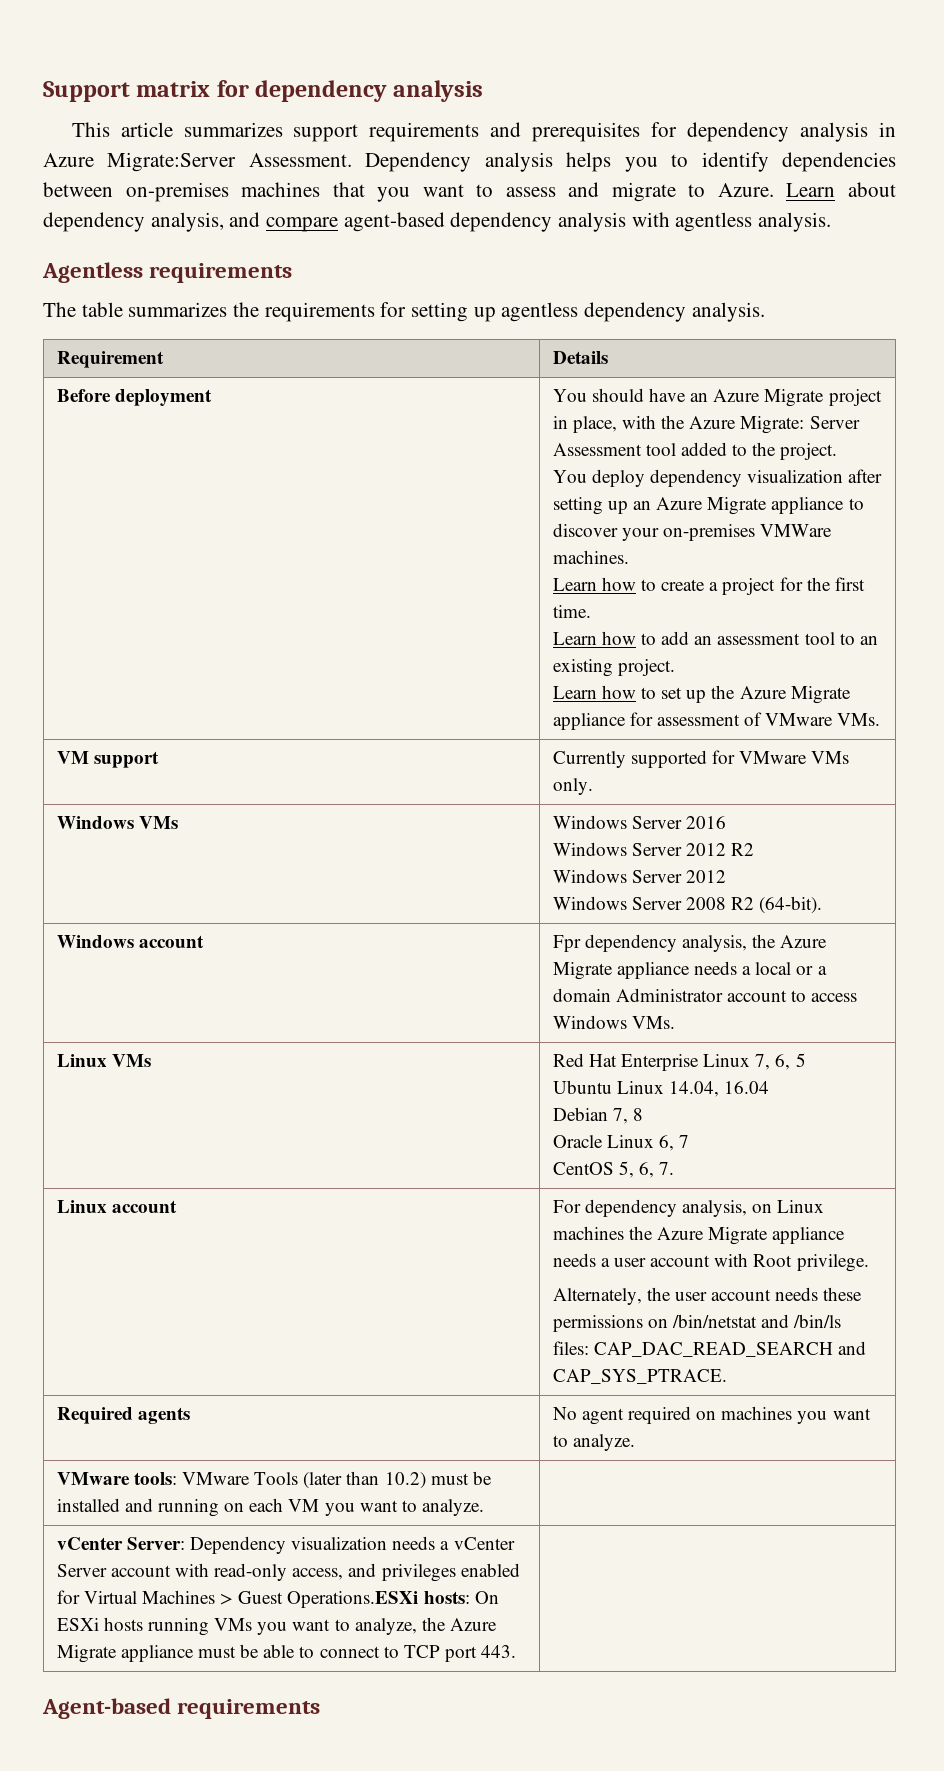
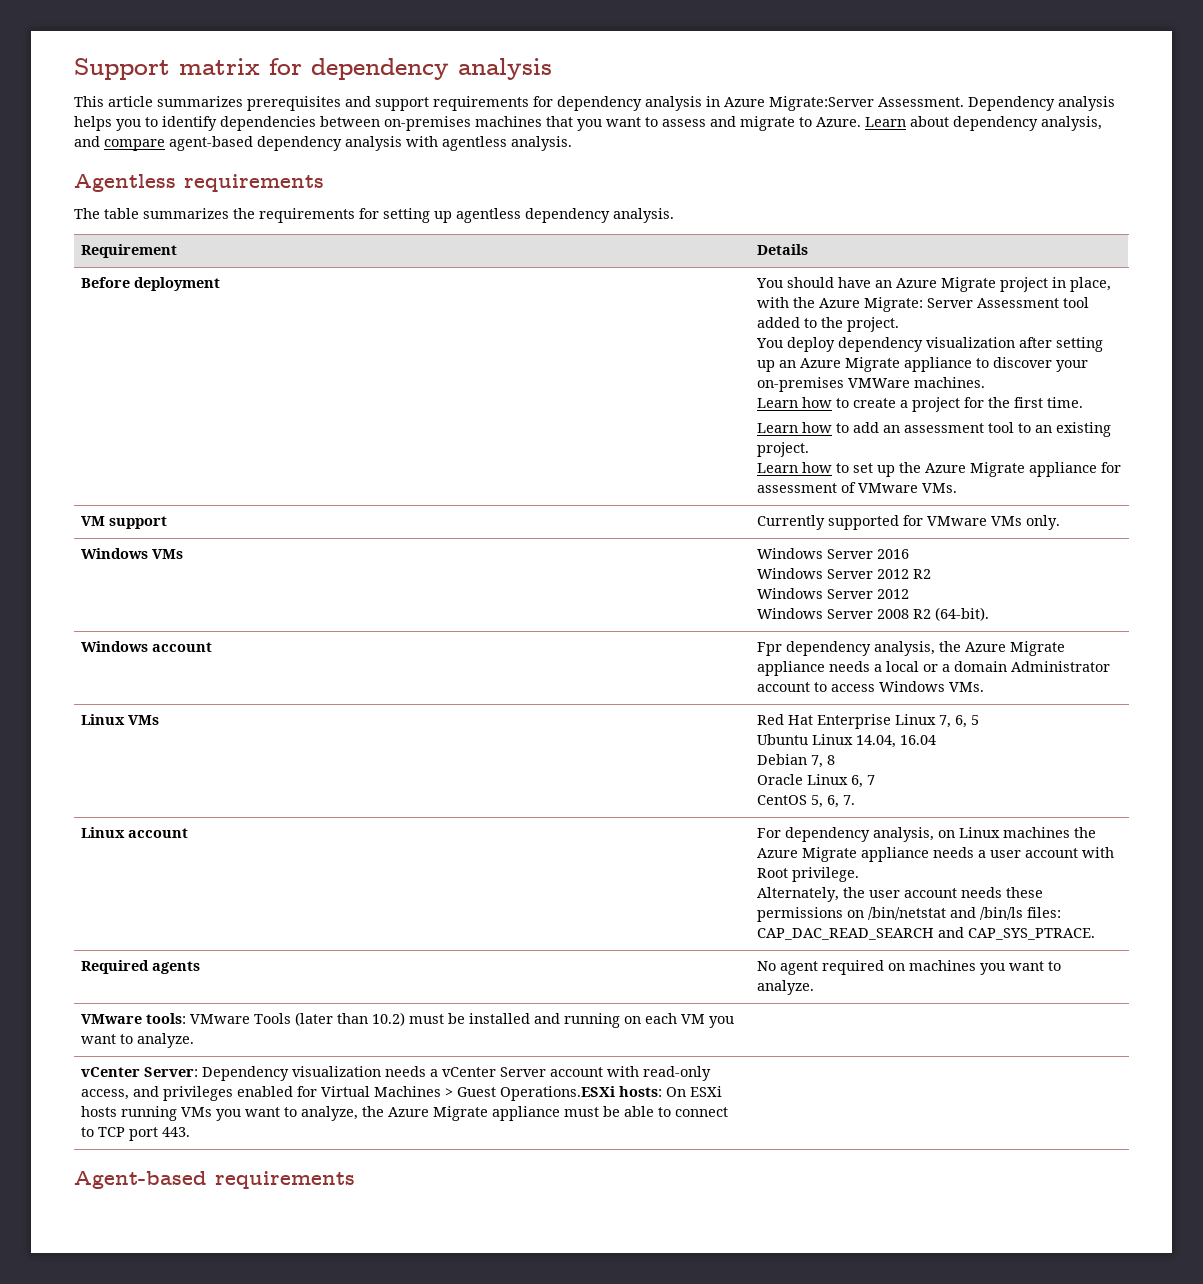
- This article summarizes support requirements and prerequisites for dependency analysis in Azure Migrate:Server Assessment.
+ This article summarizes prerequisites and support requirements for dependency analysis in Azure Migrate:Server Assessment.

